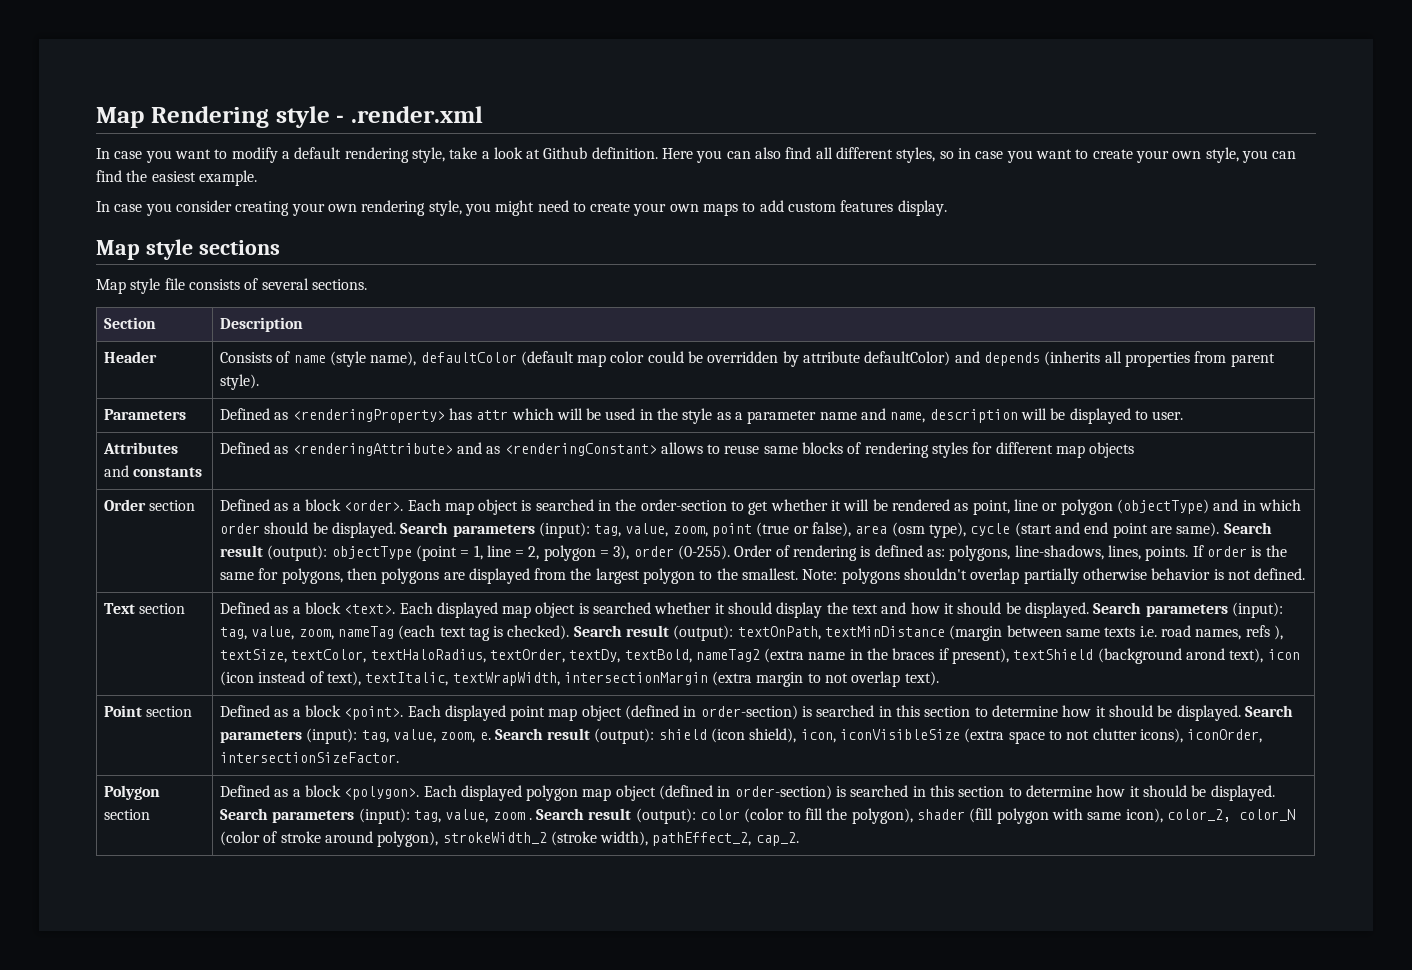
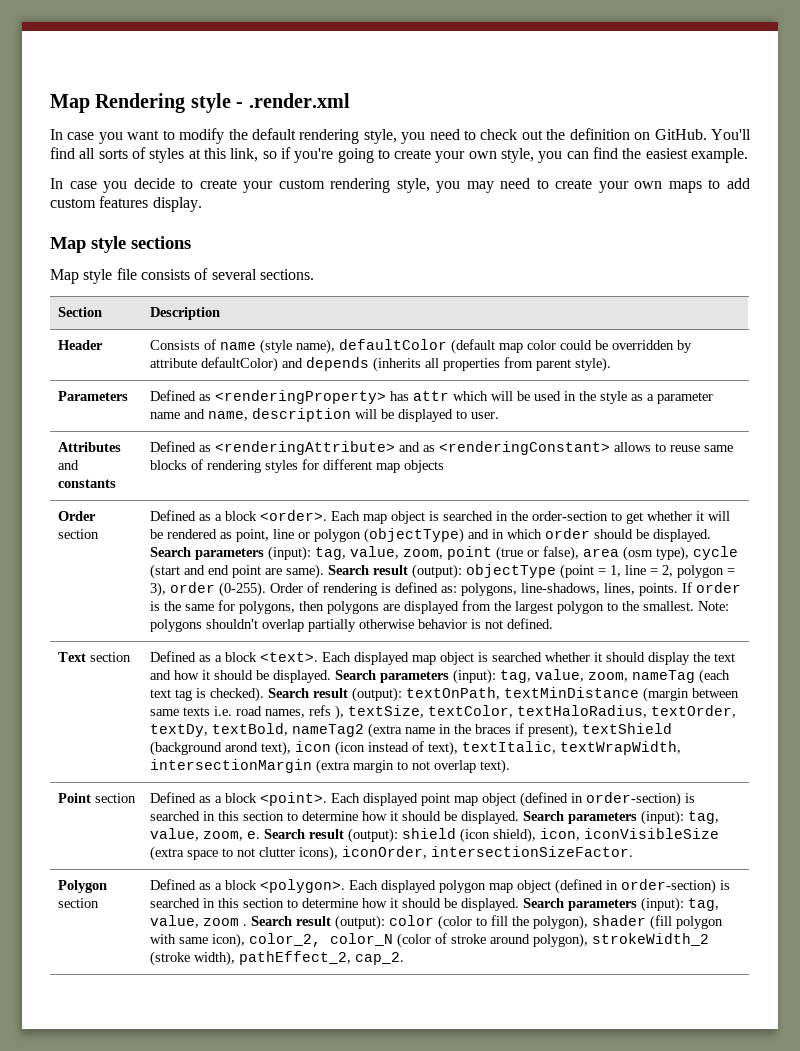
- In case you want to modify a default rendering style, take a look at Github definition. Here you can also find all different styles, so in case you want to create your own style, you can find the easiest example.
+ In case you want to modify the default rendering style, you need to check out the definition on GitHub. You'll find all sorts of styles at this link, so if you're going to create your own style, you can find the easiest example.
- In case you consider creating your own rendering style, you might need to create your own maps to add custom features display.
+ In case you decide to create your custom rendering style, you may need to create your own maps to add custom features display.

